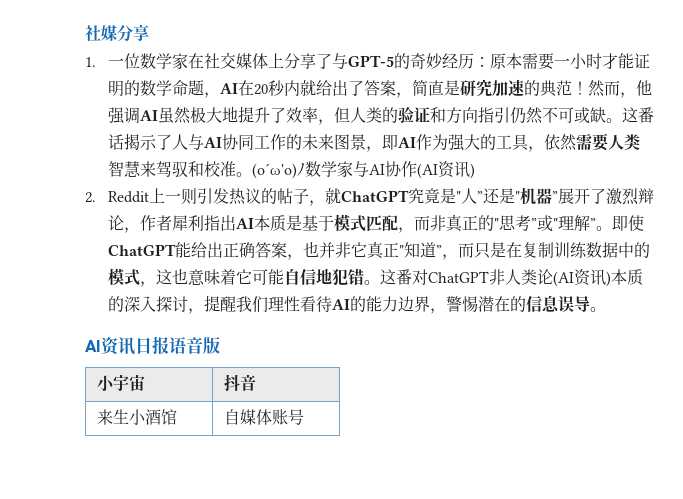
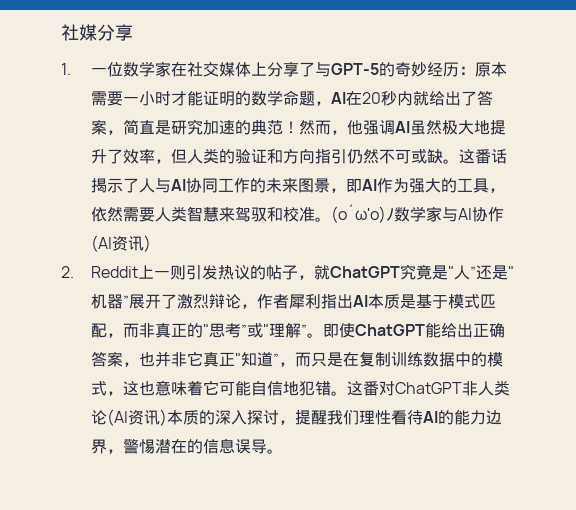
- AI资讯日报语音版
- 小宇宙 | 抖音
- 来生小酒馆 | 自媒体账号

